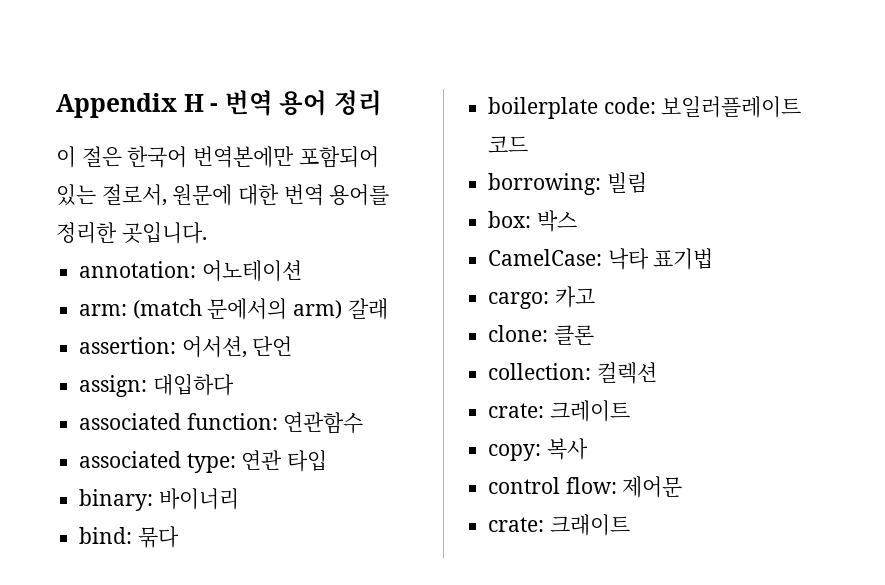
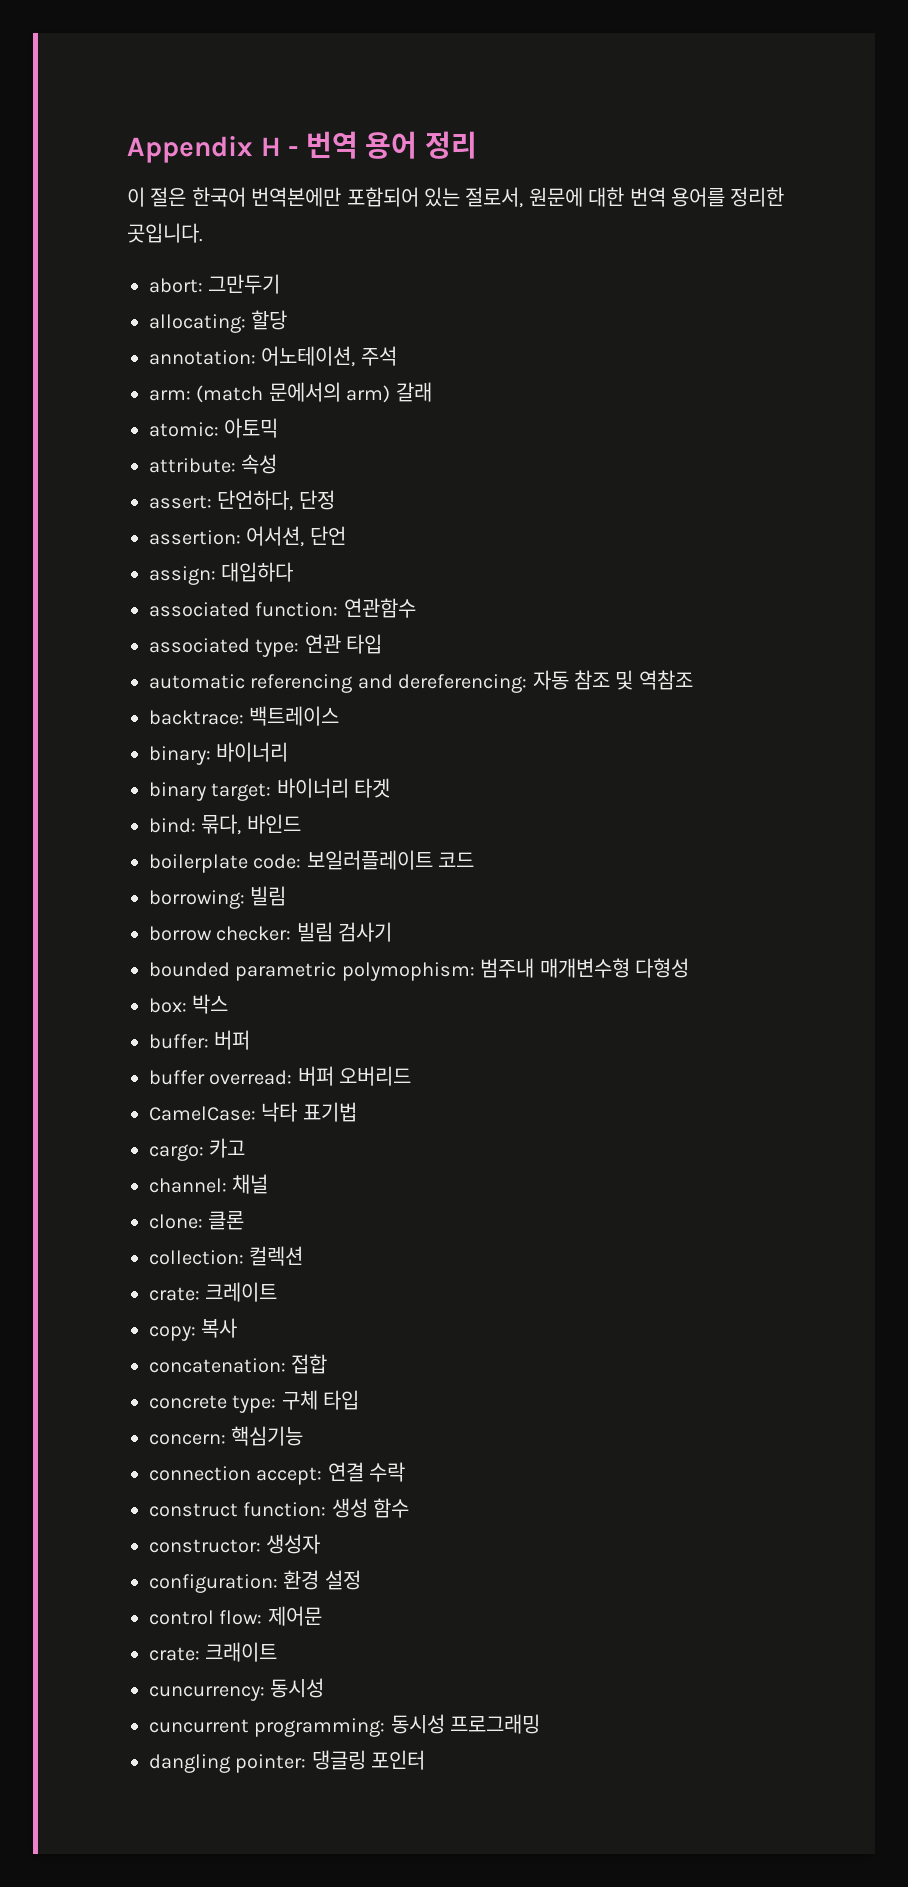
+ abort: 그만두기
+ allocating: 할당
- annotation: 어노테이션
+ annotation: 어노테이션, 주석
+ atomic: 아토믹
+ attribute: 속성
+ assert: 단언하다, 단정
+ automatic referencing and dereferencing: 자동 참조 및 역참조
+ backtrace: 백트레이스
  binary: 바이너리
+ binary target: 바이너리 타겟
- bind: 묶다
+ bind: 묶다, 바인드
+ borrow checker: 빌림 검사기
+ bounded parametric polymophism: 범주내 매개변수형 다형성
  box: 박스
+ buffer: 버퍼
+ buffer overread: 버퍼 오버리드
+ channel: 채널
+ concatenation: 접합
+ concrete type: 구체 타입
+ concern: 핵심기능
+ connection accept: 연결 수락
+ construct function: 생성 함수
+ constructor: 생성자
+ configuration: 환경 설정
+ cuncurrency: 동시성
+ cuncurrent programming: 동시성 프로그래밍
+ dangling pointer: 댕글링 포인터

